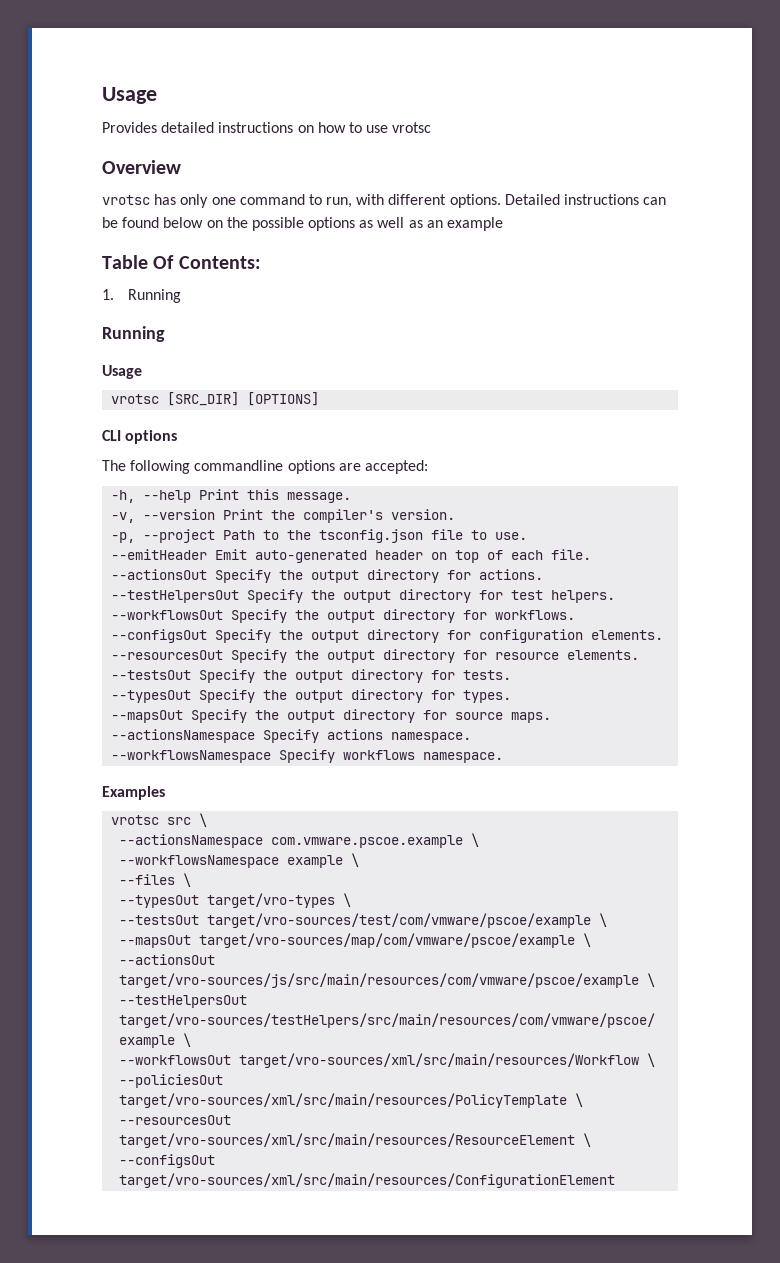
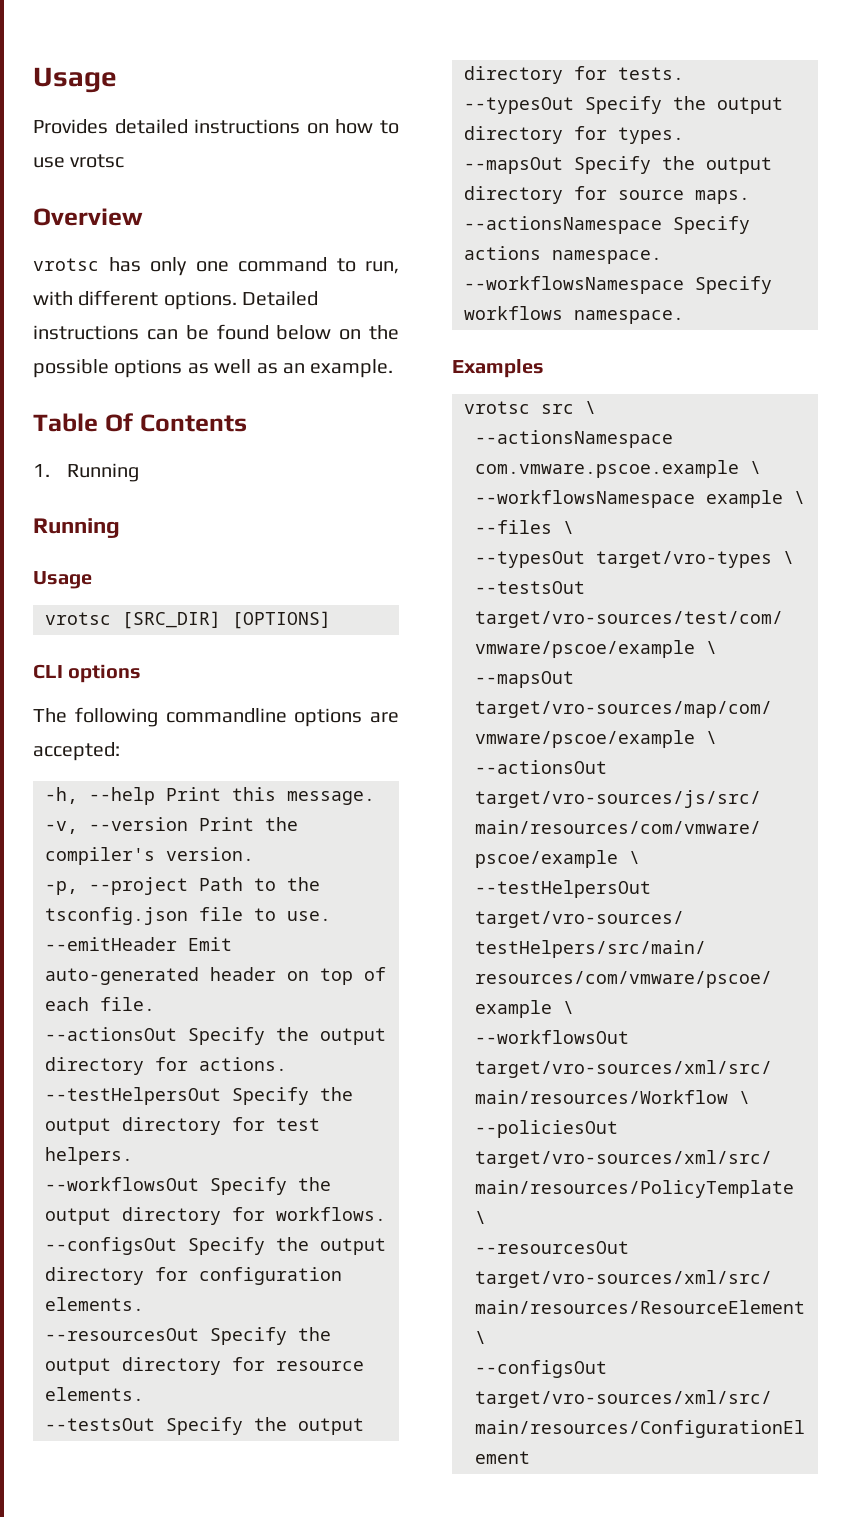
- Detailed instructions can be found below on the possible options as well as an example
+ Detailed instructions can be found below on the possible options as well as an example.
- Table Of Contents:
+ Table Of Contents

